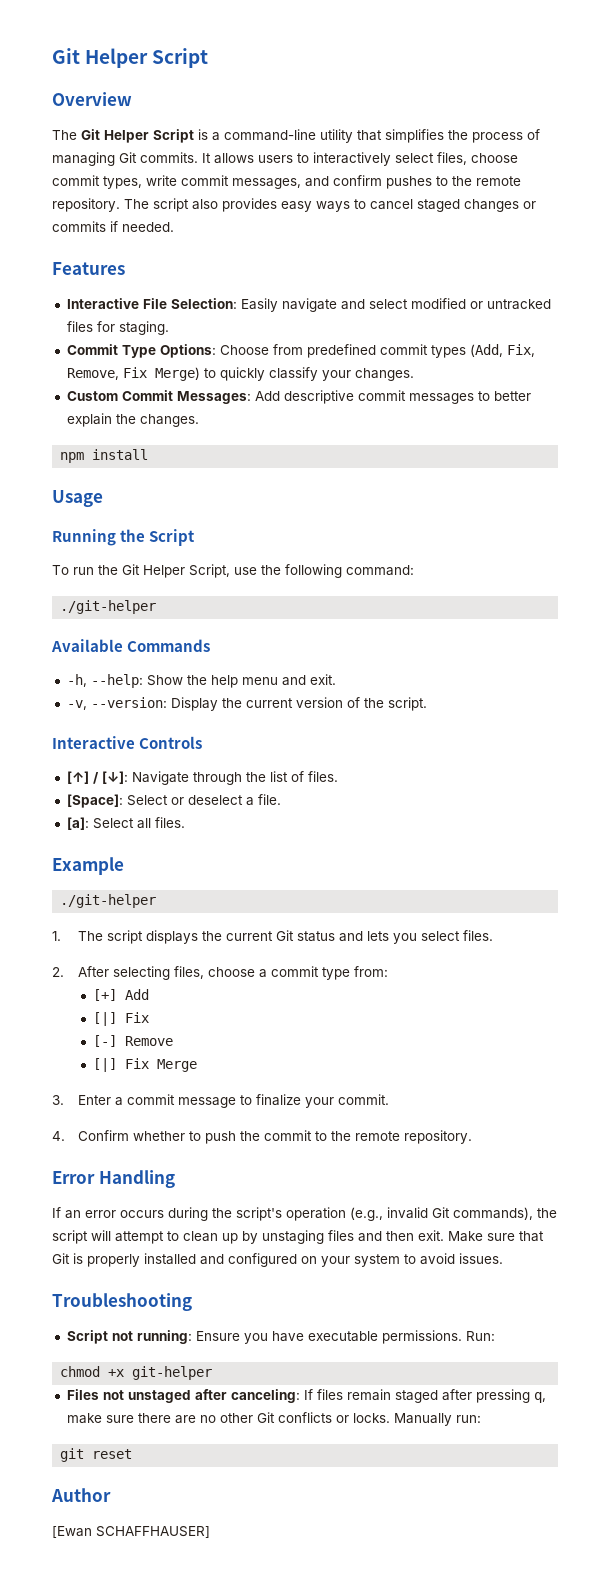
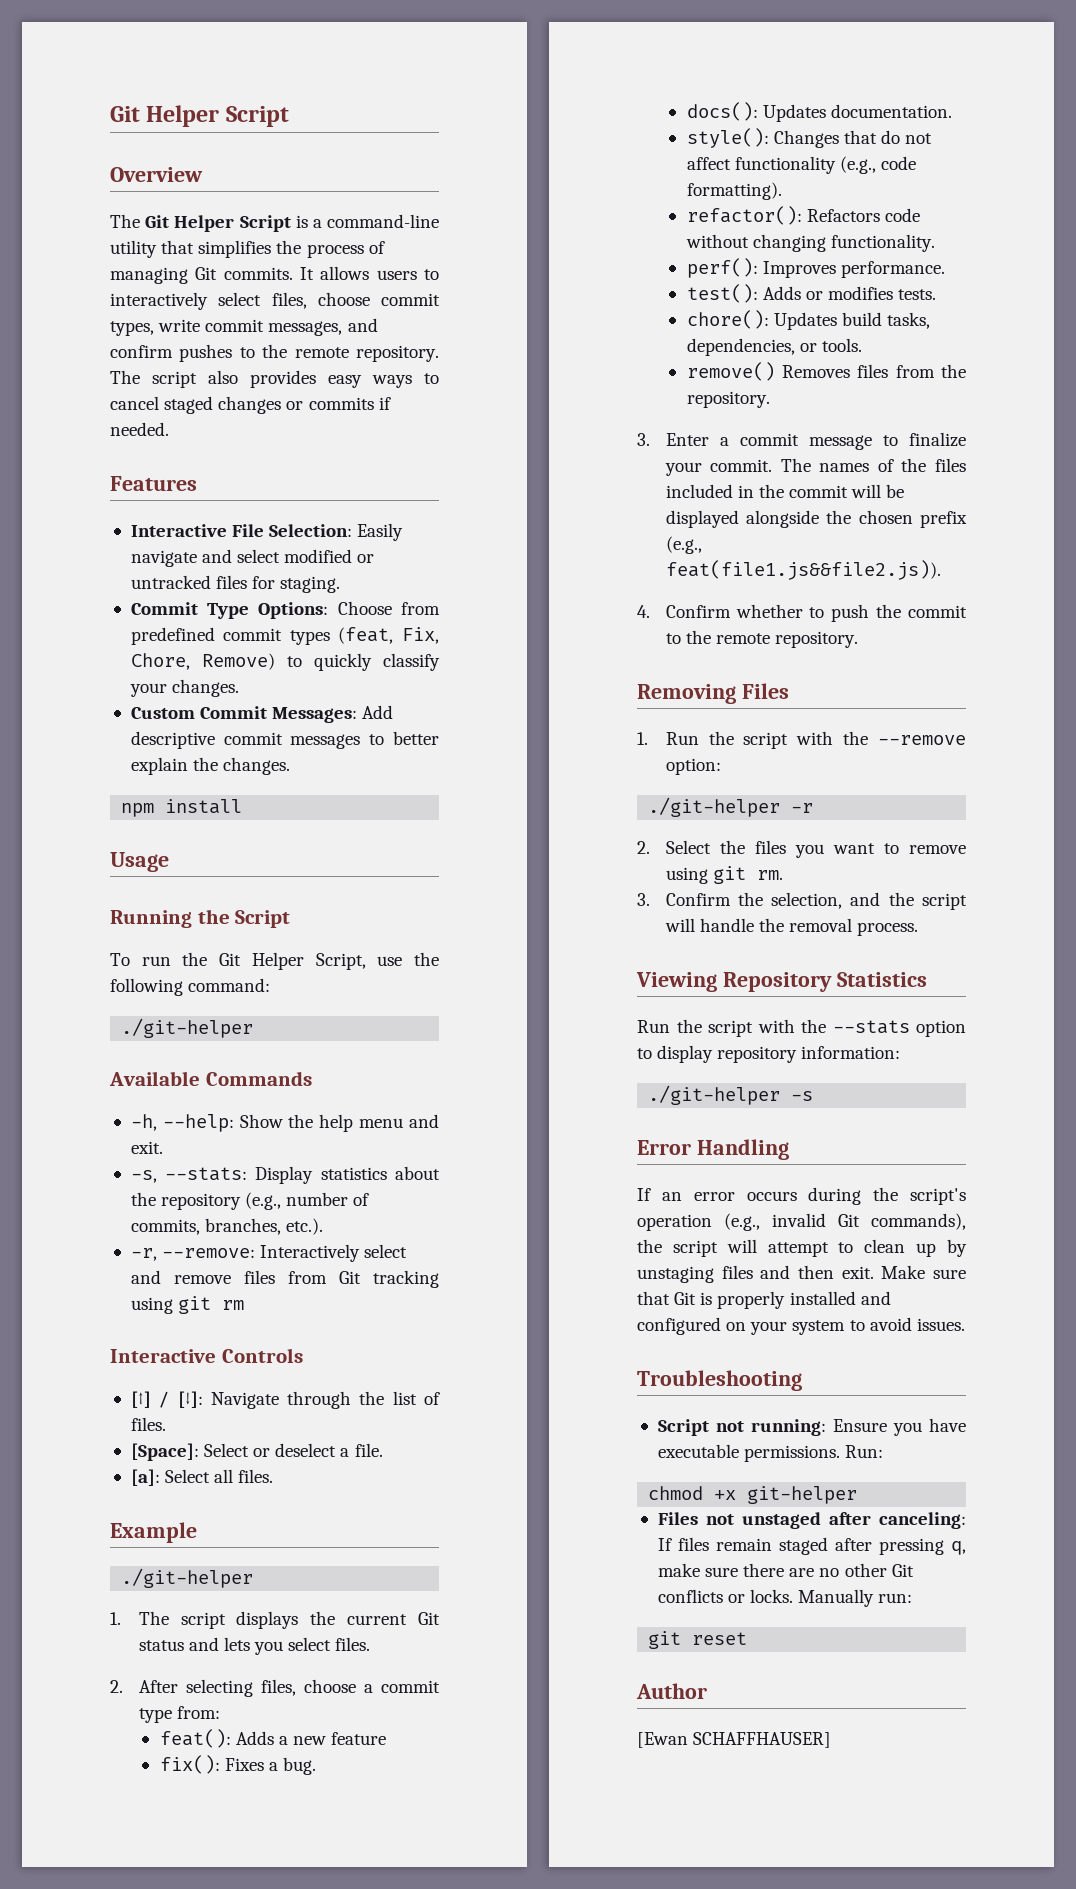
- Commit Type Options: Choose from predefined commit types (Add, Fix, Remove, Fix Merge) to quickly classify your changes.
+ Commit Type Options: Choose from predefined commit types (feat, Fix, Chore, Remove) to quickly classify your changes.
- -v, --version: Display the current version of the script.
+ -s, --stats: Display statistics about the repository (e.g., number of commits, branches, etc.).
+ -r, --remove: Interactively select and remove files from Git tracking using git rm
- [+] Add
- [|] Fix
- [-] Remove
- [|] Fix Merge
+ feat(): Adds a new feature
+ fix(): Fixes a bug.
+ docs(): Updates documentation.
+ style(): Changes that do not affect functionality (e.g., code formatting).
+ refactor(): Refactors code without changing functionality.
+ perf(): Improves performance.
+ test(): Adds or modifies tests.
+ chore(): Updates build tasks, dependencies, or tools.
+ remove() Removes files from the repository.
+ The names of the files included in the commit will be displayed alongside the chosen prefix (e.g., feat(file1.js&&file2.js)).
+ Removing Files
+ 1. Run the script with the --remove option:
+ ./git-helper -r
+ 2. Select the files you want to remove using git rm.
+ 3. Confirm the selection, and the script will handle the removal process.
+ Viewing Repository Statistics
+ Run the script with the --stats option to display repository information:
+ ./git-helper -s

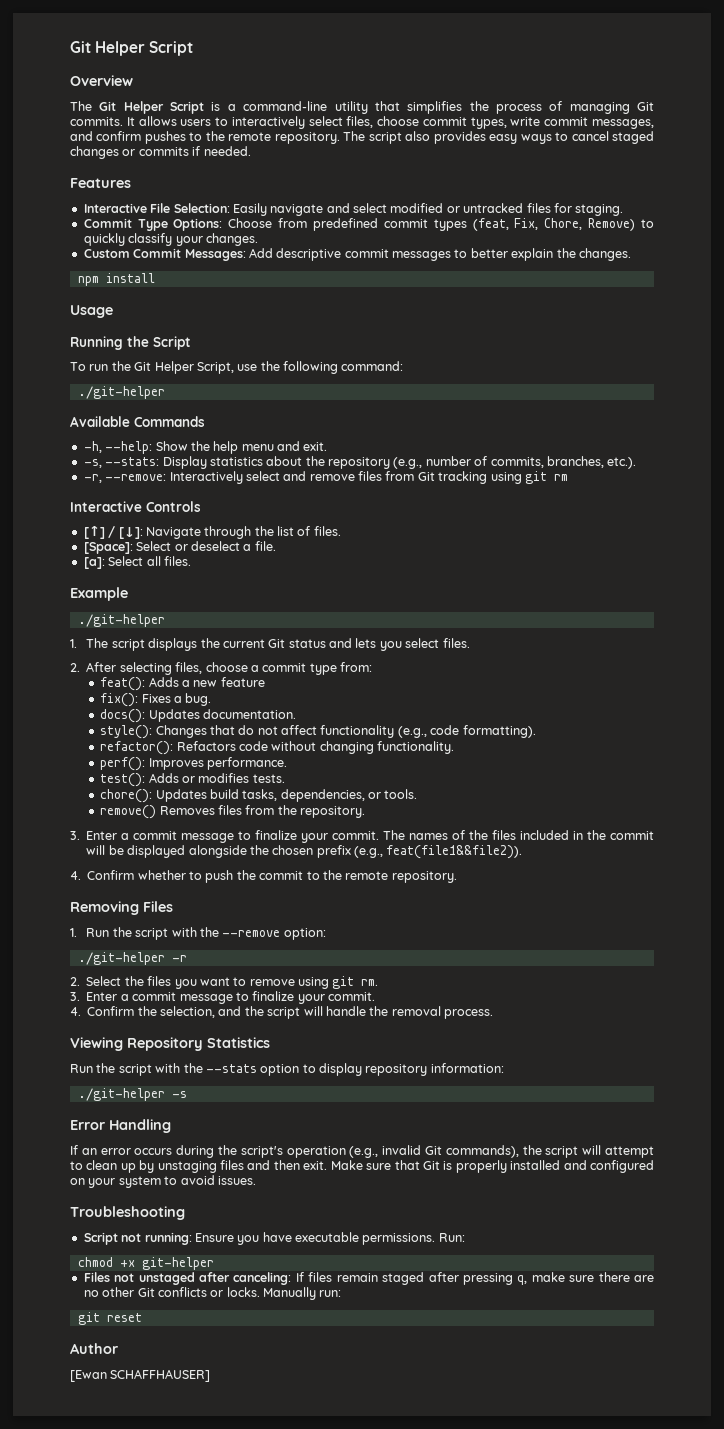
- The names of the files included in the commit will be displayed alongside the chosen prefix (e.g., feat(file1.js&&file2.js)).
+ The names of the files included in the commit will be displayed alongside the chosen prefix (e.g., feat(file1&&file2)).
  2. Select the files you want to remove using git rm.
- 3. Confirm the selection, and the script will handle the removal process.
+ 3. Enter a commit message to finalize your commit.
+ 4. Confirm the selection, and the script will handle the removal process.

